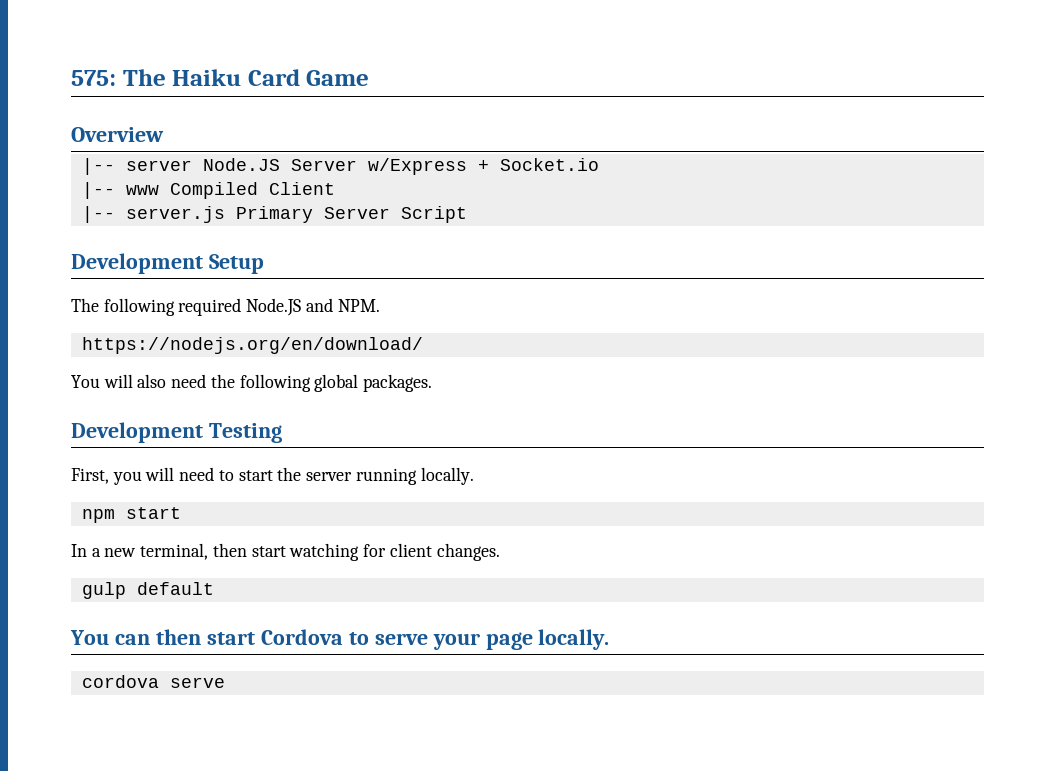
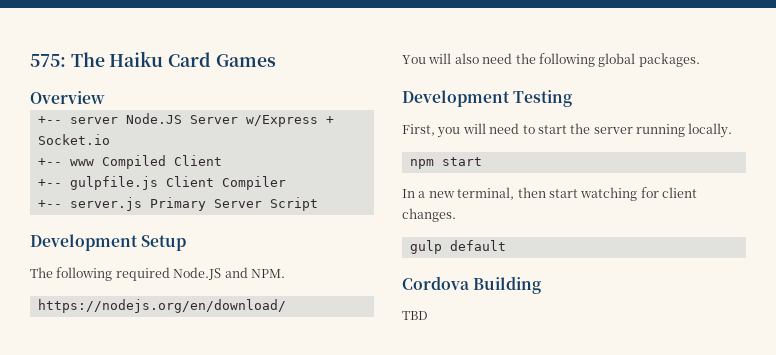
- 575: The Haiku Card Game
+ 575: The Haiku Card Games
- |-- server Node.JS Server w/Express + Socket.io
+ +-- server Node.JS Server w/Express + Socket.io
- |-- www Compiled Client
+ +-- www Compiled Client
- |-- server.js Primary Server Script
+ +-- gulpfile.js Client Compiler
+ +-- server.js Primary Server Script
- You can then start Cordova to serve your page locally.
- cordova serve
+ Cordova Building
+ TBD

